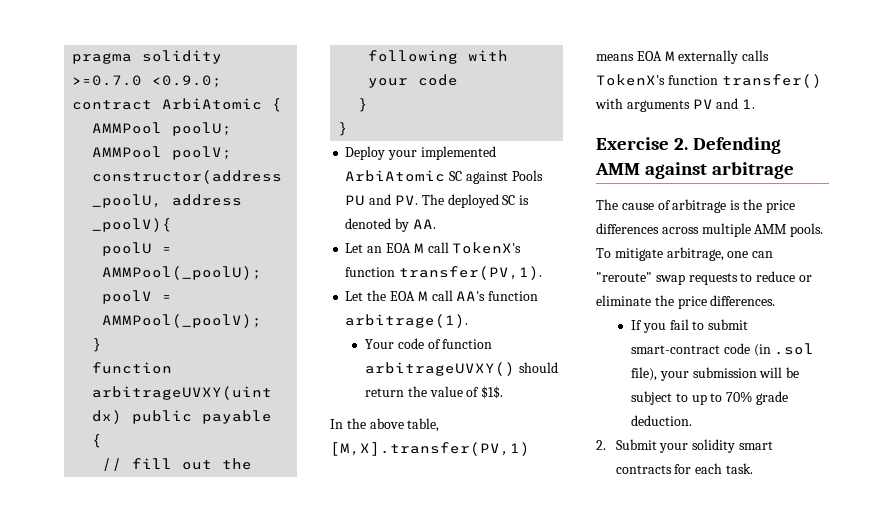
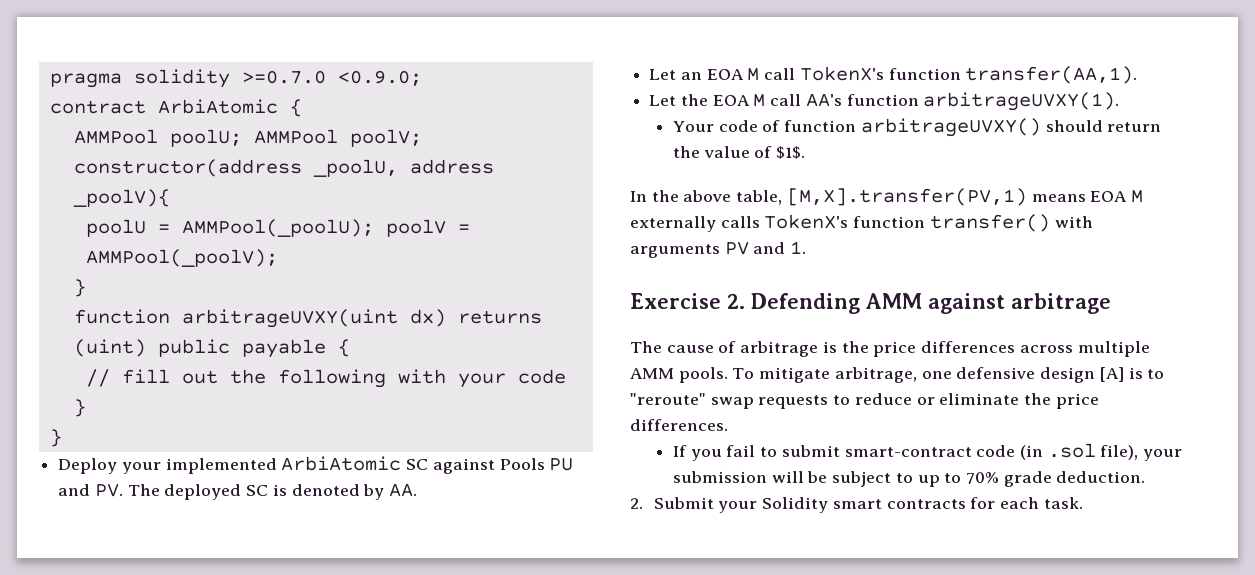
- function arbitrageUVXY(uint dx) public payable {
+ function arbitrageUVXY(uint dx) returns (uint) public payable {
- Let an EOA M call TokenX's function transfer(PV,1).
+ Let an EOA M call TokenX's function transfer(AA,1).
- Let the EOA M call AA's function arbitrage(1).
+ Let the EOA M call AA's function arbitrageUVXY(1).
- To mitigate arbitrage, one can "reroute" swap requests to reduce or eliminate the price differences.
+ To mitigate arbitrage, one defensive design [A] is to "reroute" swap requests to reduce or eliminate the price differences.
- 2. Submit your solidity smart contracts for each task.
+ 2. Submit your Solidity smart contracts for each task.

